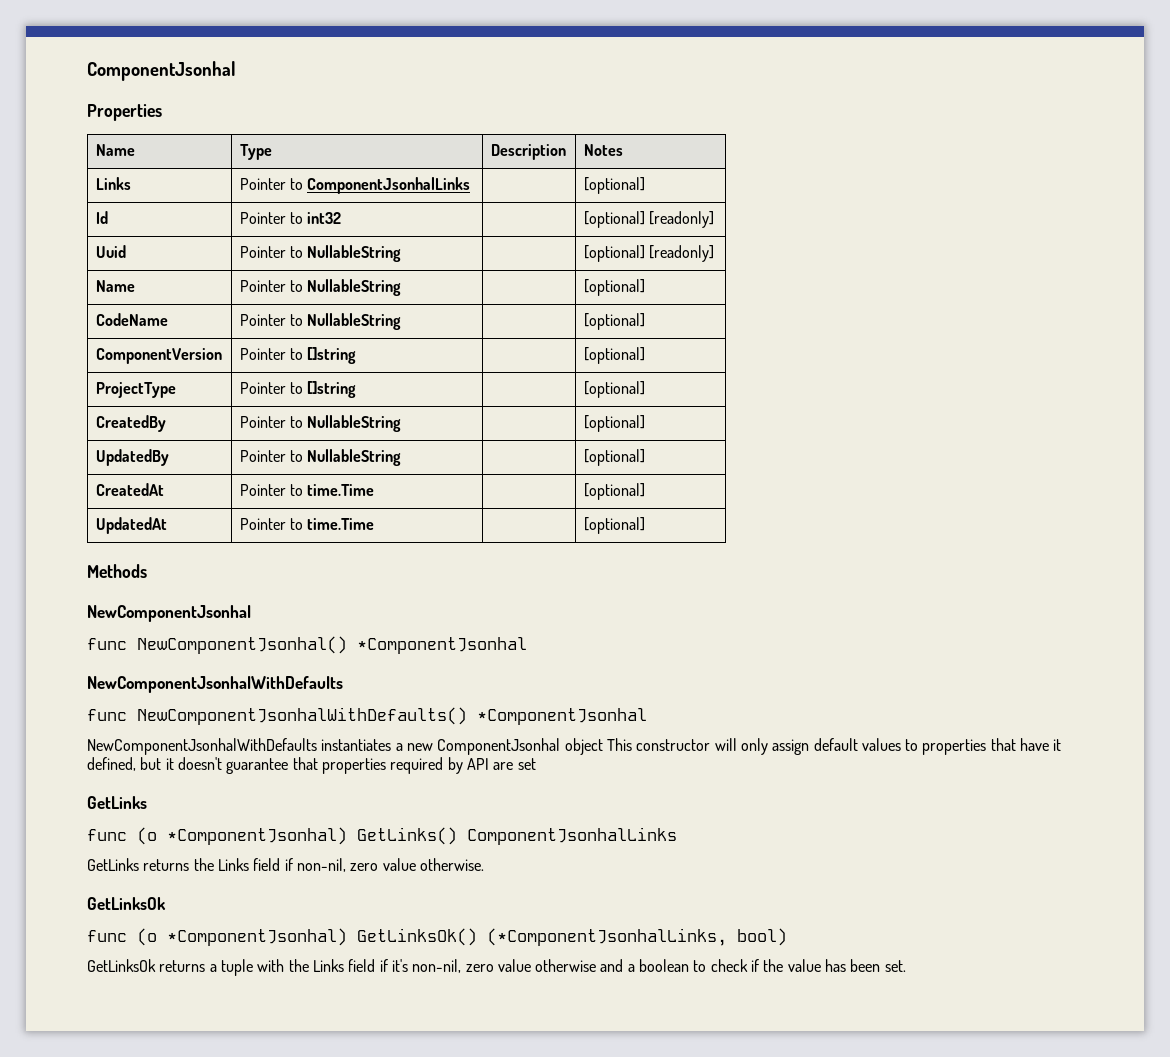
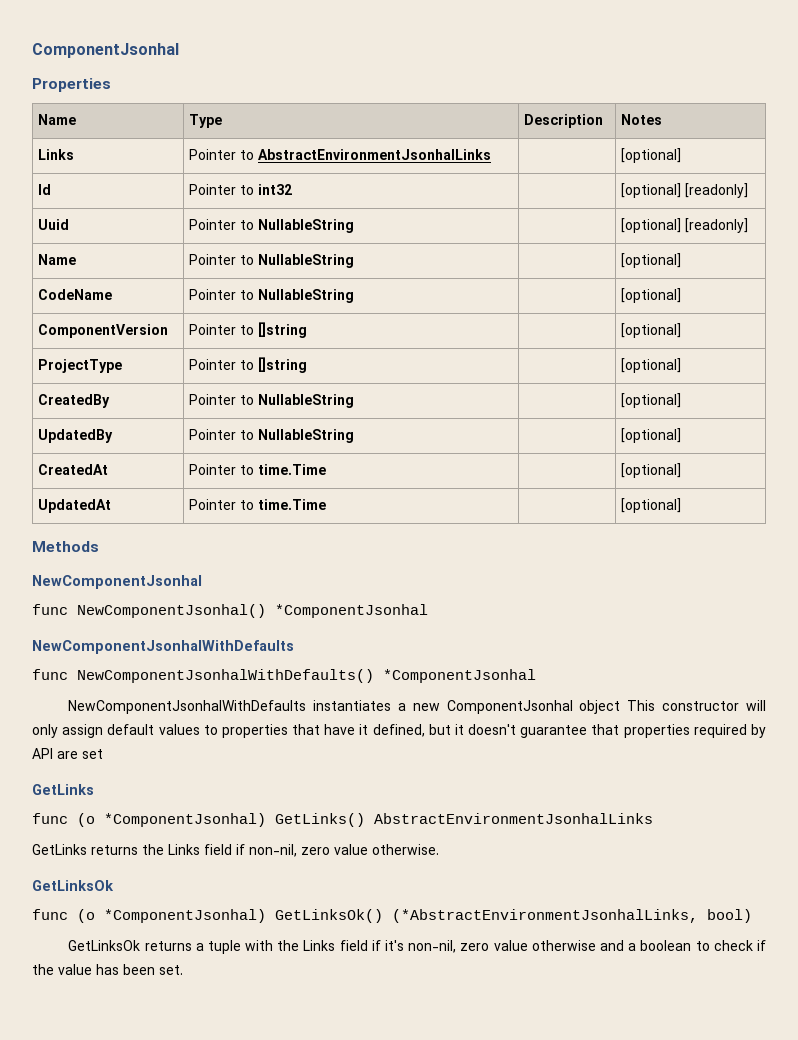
- Links | Pointer to ComponentJsonhalLinks | | [optional]
+ Links | Pointer to AbstractEnvironmentJsonhalLinks | | [optional]
- func (o *ComponentJsonhal) GetLinks() ComponentJsonhalLinks
+ func (o *ComponentJsonhal) GetLinks() AbstractEnvironmentJsonhalLinks
- func (o *ComponentJsonhal) GetLinksOk() (*ComponentJsonhalLinks, bool)
+ func (o *ComponentJsonhal) GetLinksOk() (*AbstractEnvironmentJsonhalLinks, bool)

